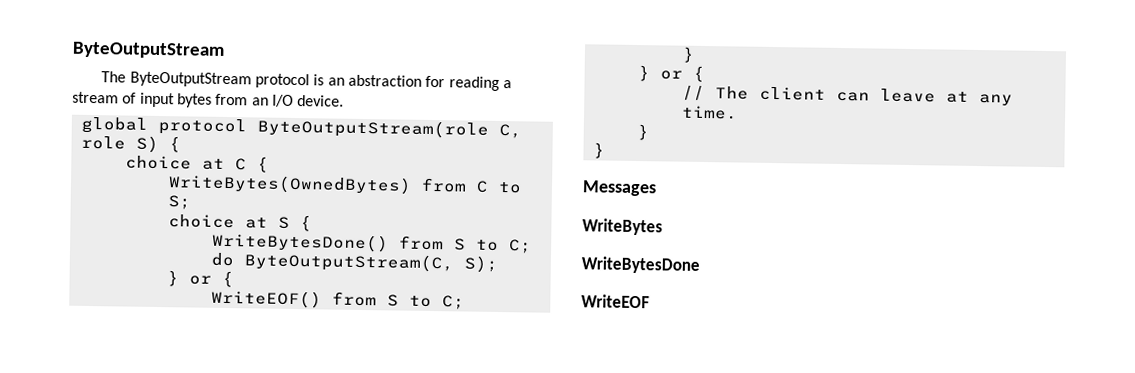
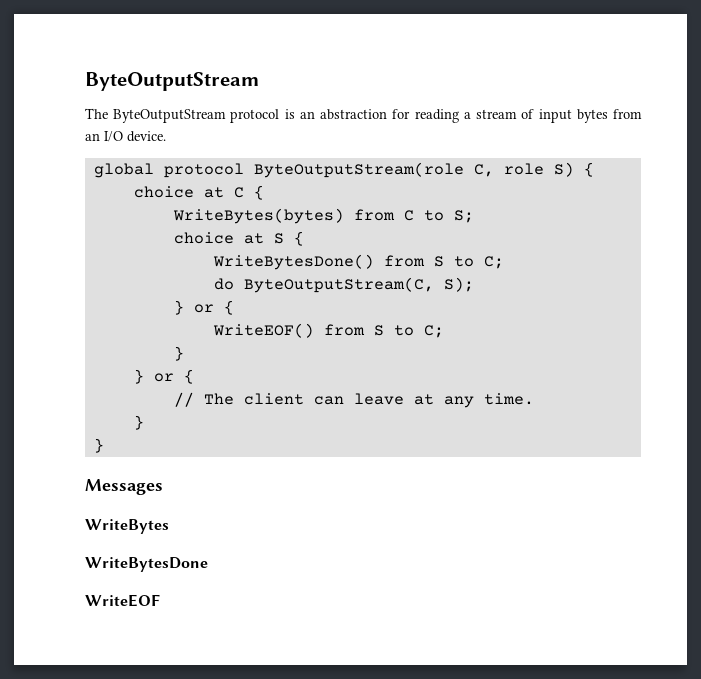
- WriteBytes(OwnedBytes) from C to S;
+ WriteBytes(bytes) from C to S;

